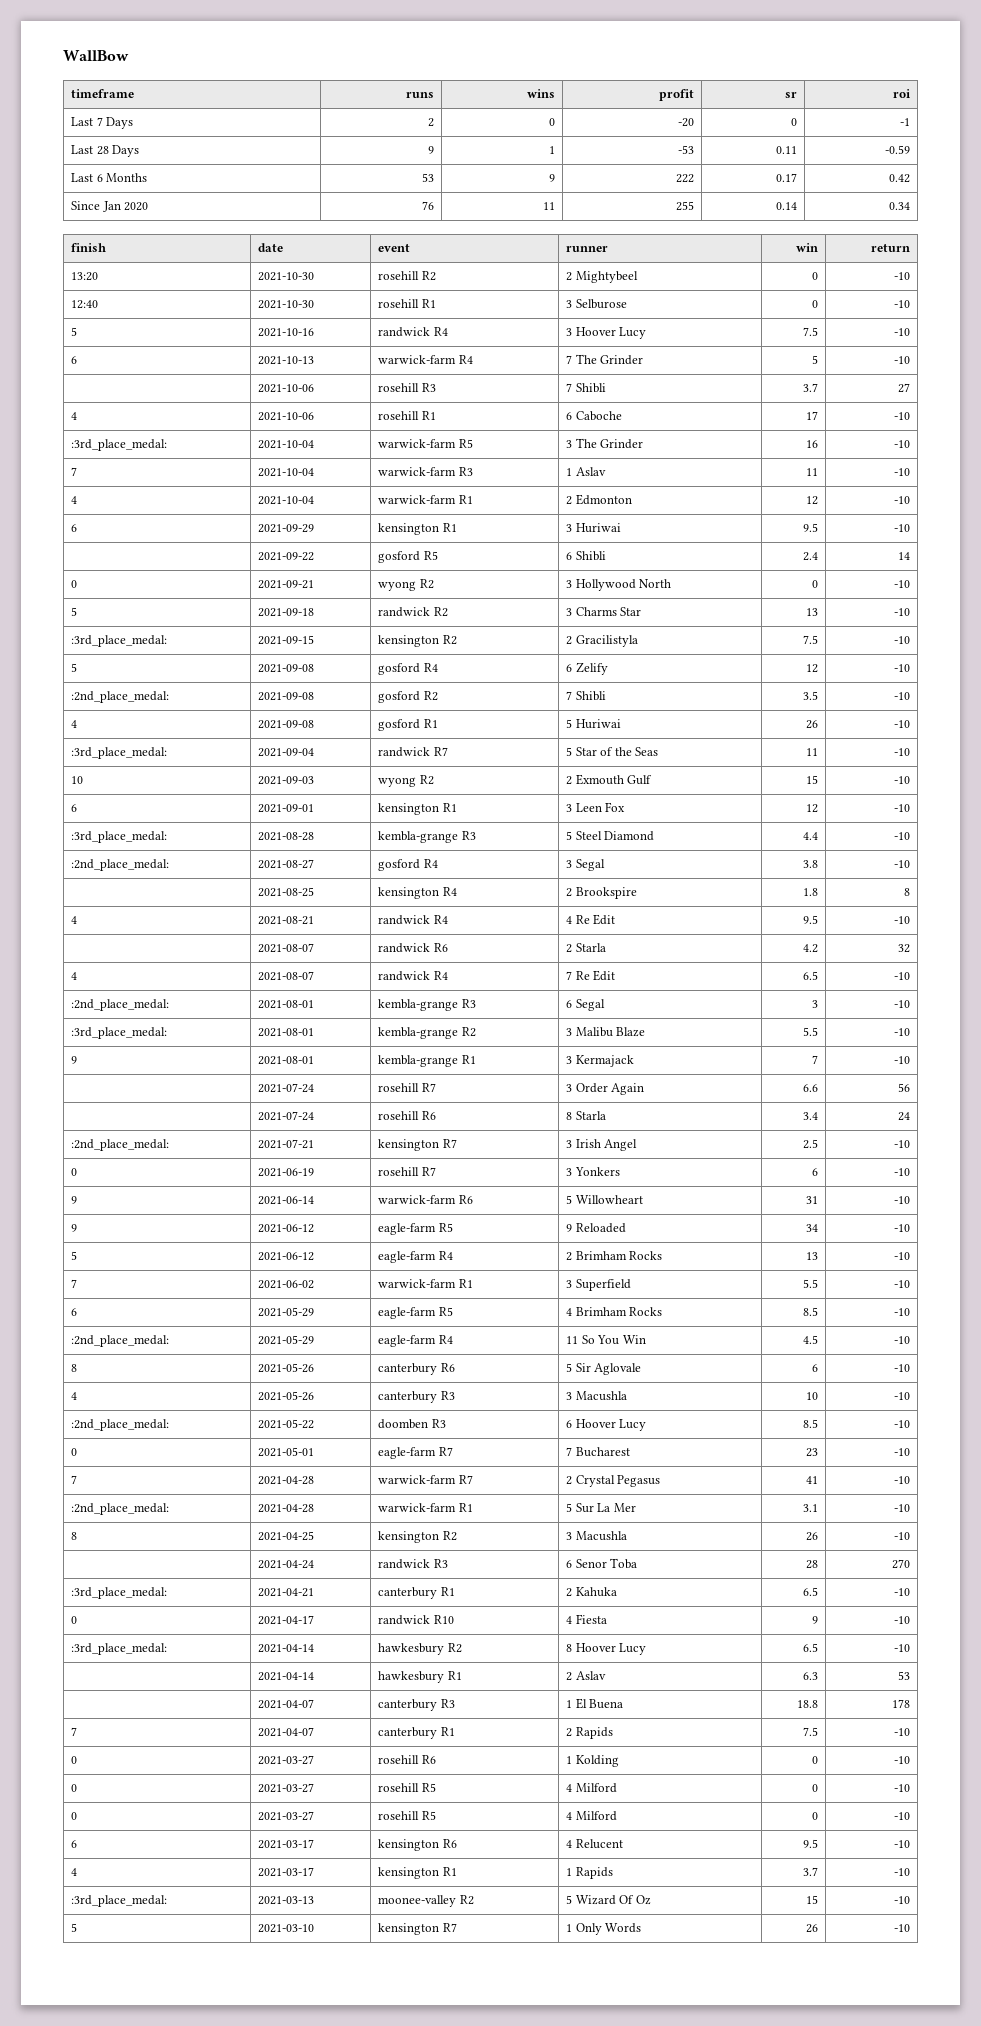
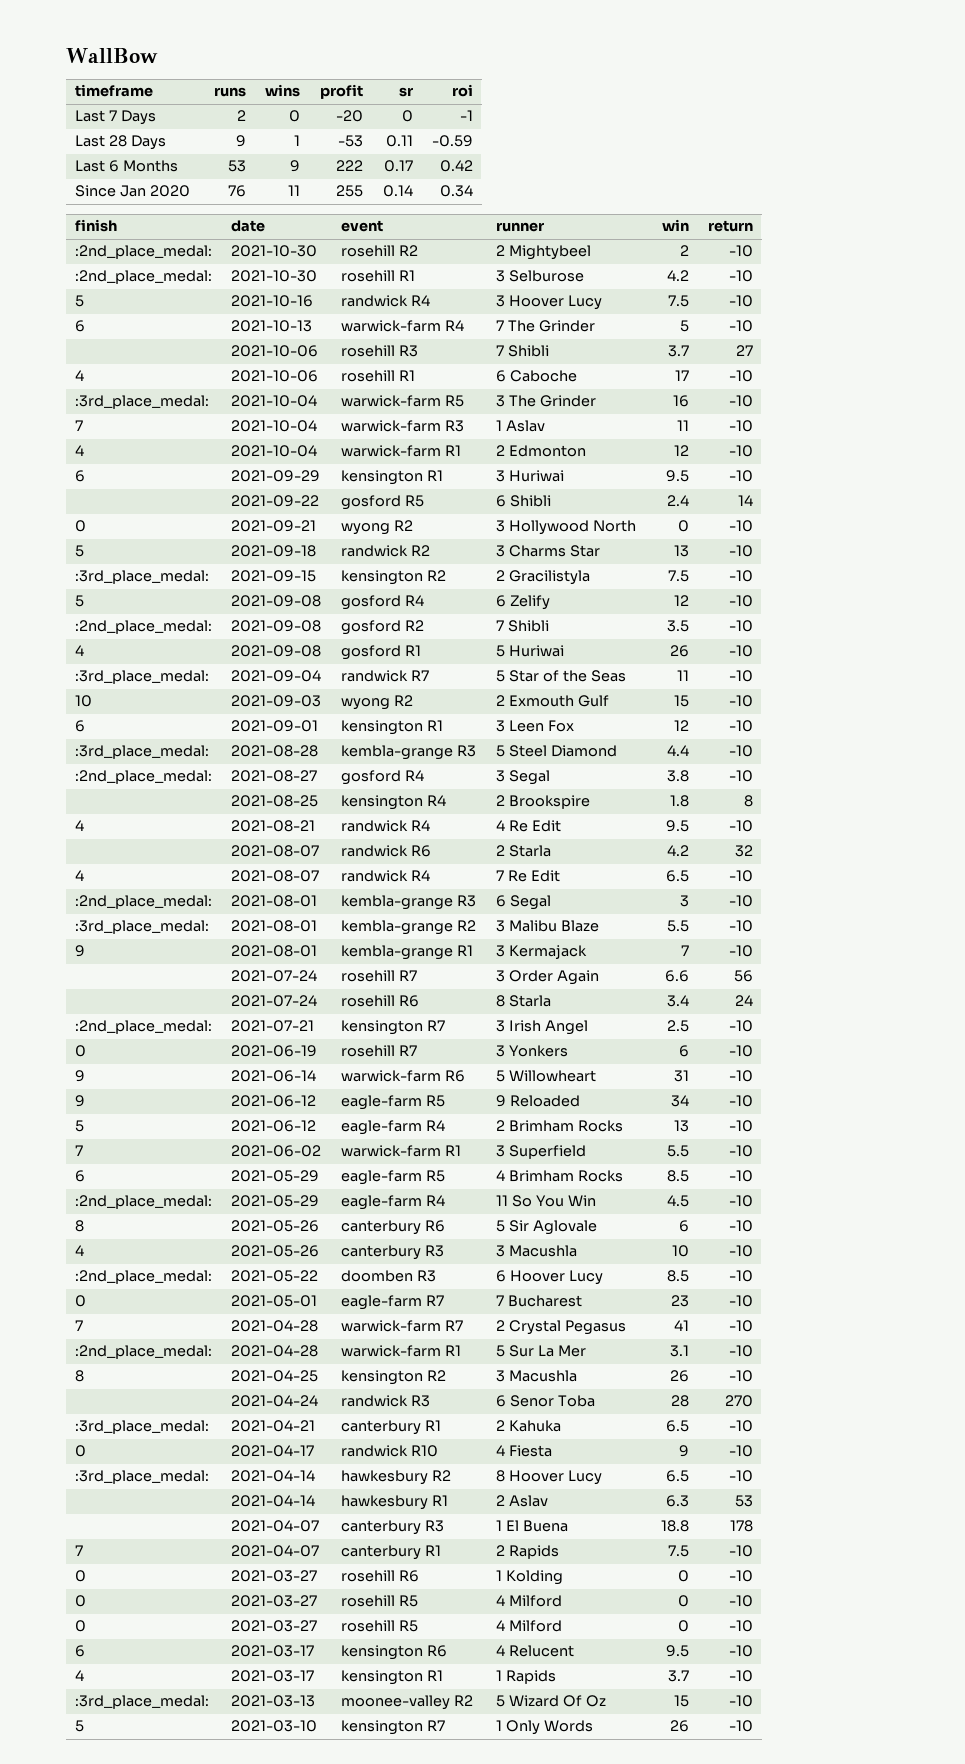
- 13:20 | 2021-10-30 | rosehill R2 | 2 Mightybeel | 0 | -10
- 12:40 | 2021-10-30 | rosehill R1 | 3 Selburose | 0 | -10
+ :2nd_place_medal: | 2021-10-30 | rosehill R2 | 2 Mightybeel | 2 | -10
+ :2nd_place_medal: | 2021-10-30 | rosehill R1 | 3 Selburose | 4.2 | -10

